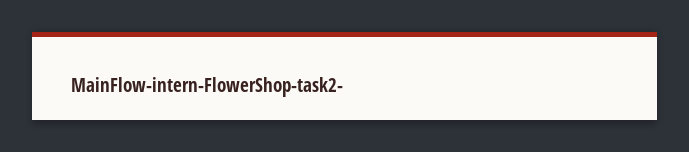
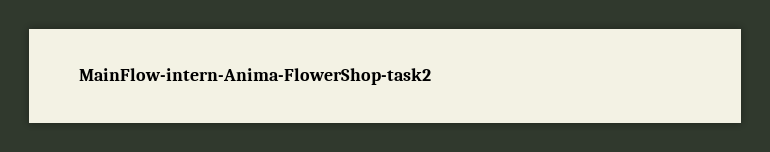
- MainFlow-intern-FlowerShop-task2-
+ MainFlow-intern-Anima-FlowerShop-task2

